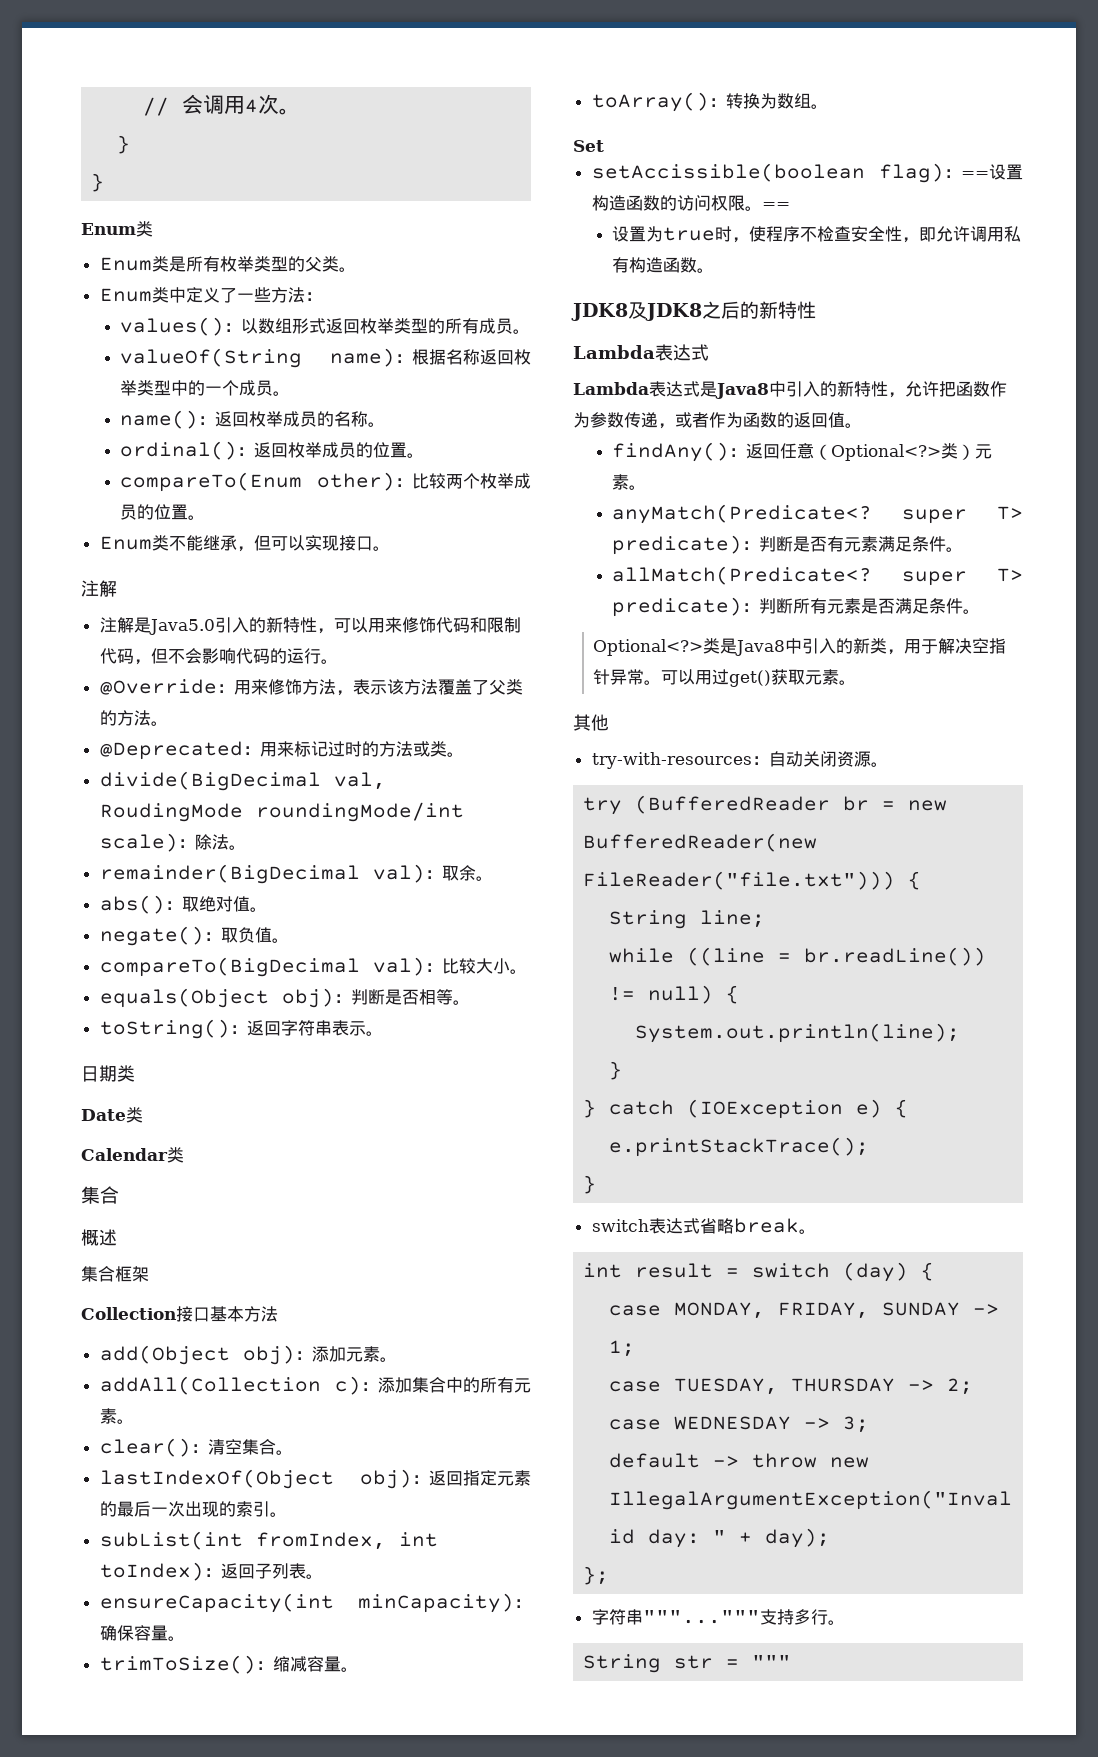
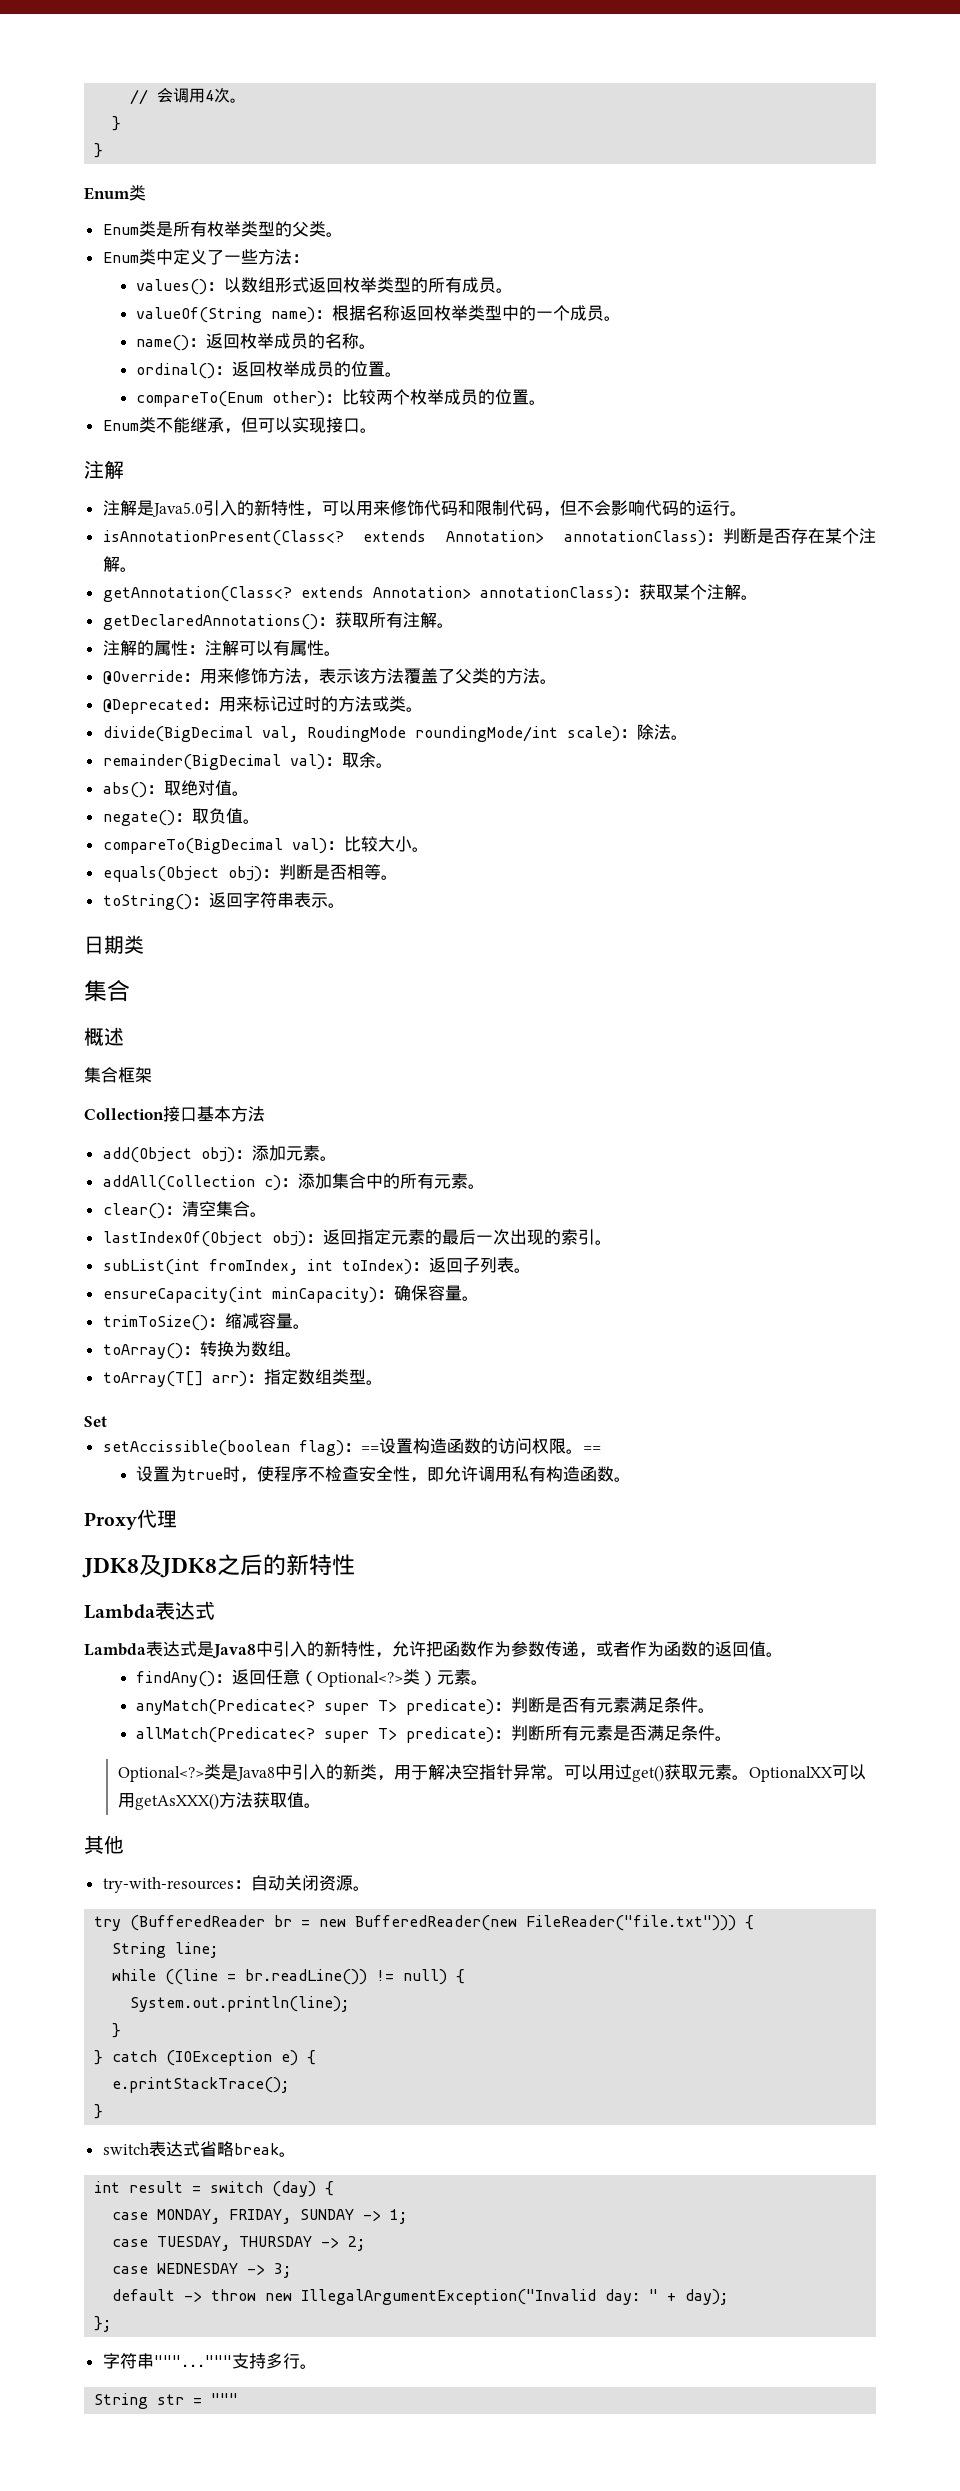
+ isAnnotationPresent(Class<? extends Annotation> annotationClass)：判断是否存在某个注解。
+ getAnnotation(Class<? extends Annotation> annotationClass)：获取某个注解。
+ getDeclaredAnnotations()：获取所有注解。
+ 注解的属性：注解可以有属性。
- Date类
- Calendar类
+ toArray(T[] arr)：指定数组类型。
+ Proxy代理
+ OptionalXX可以用getAsXXX()方法获取值。

